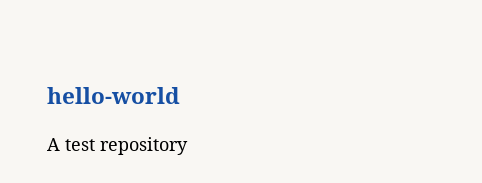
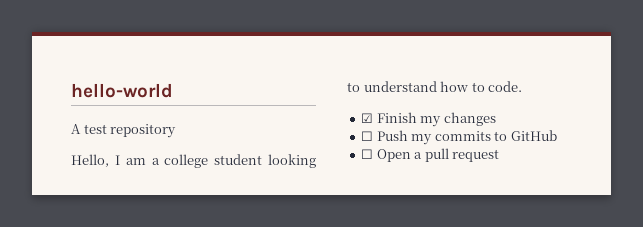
+ Hello, I am a college student looking to understand how to code.
+ ☑ Finish my changes
+ ☐ Push my commits to GitHub
+ ☐ Open a pull request

